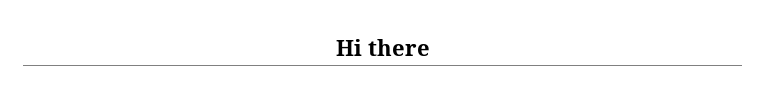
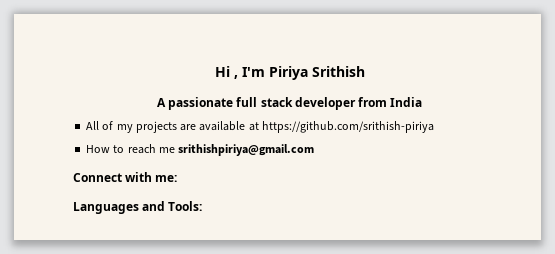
- Hi there
+ Hi , I'm Piriya Srithish
+ A passionate full stack developer from India
+ All of my projects are available at https://github.com/srithish-piriya
+ How to reach me srithishpiriya@gmail.com
+ Connect with me:
+ Languages and Tools:

